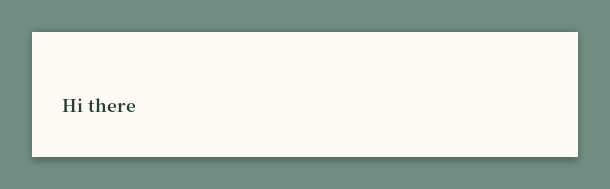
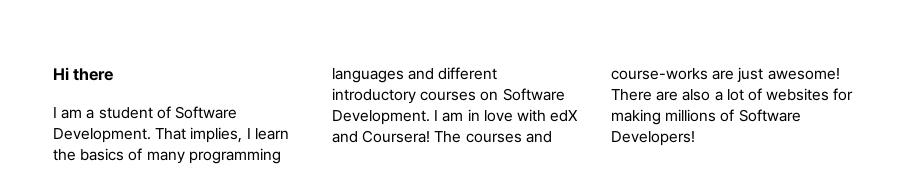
+ I am a student of Software Development. That implies, I learn the basics of many programming languages and different introductory courses on Software Development. I am in love with edX and Coursera! The courses and course-works are just awesome! There are also a lot of websites for making millions of Software Developers!

